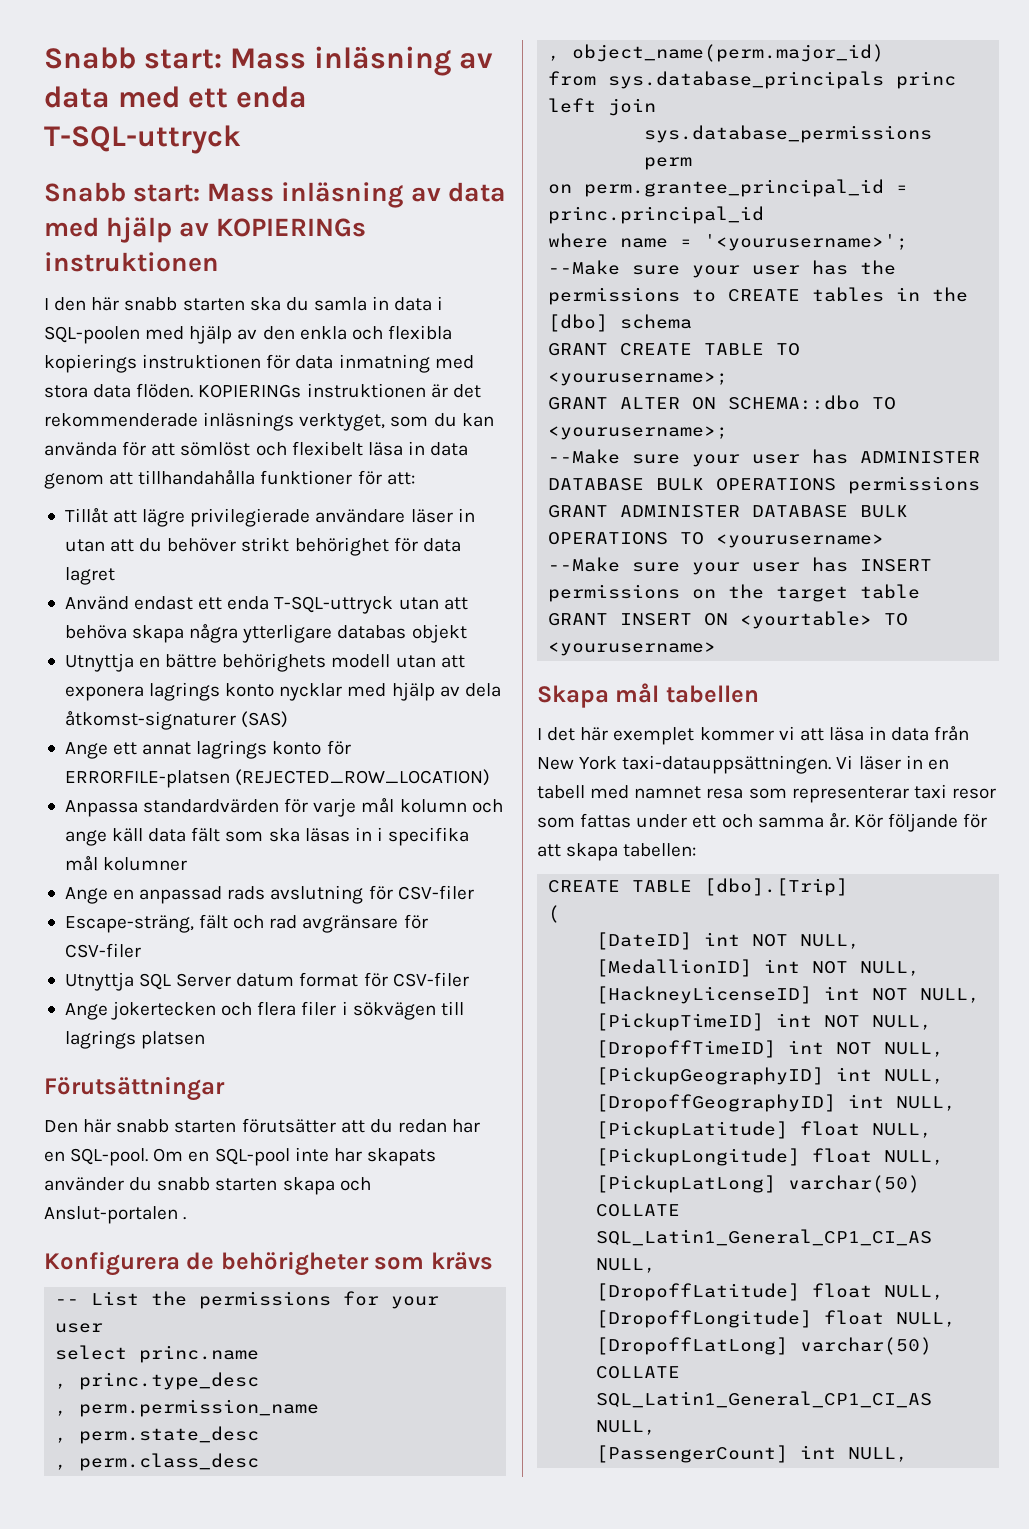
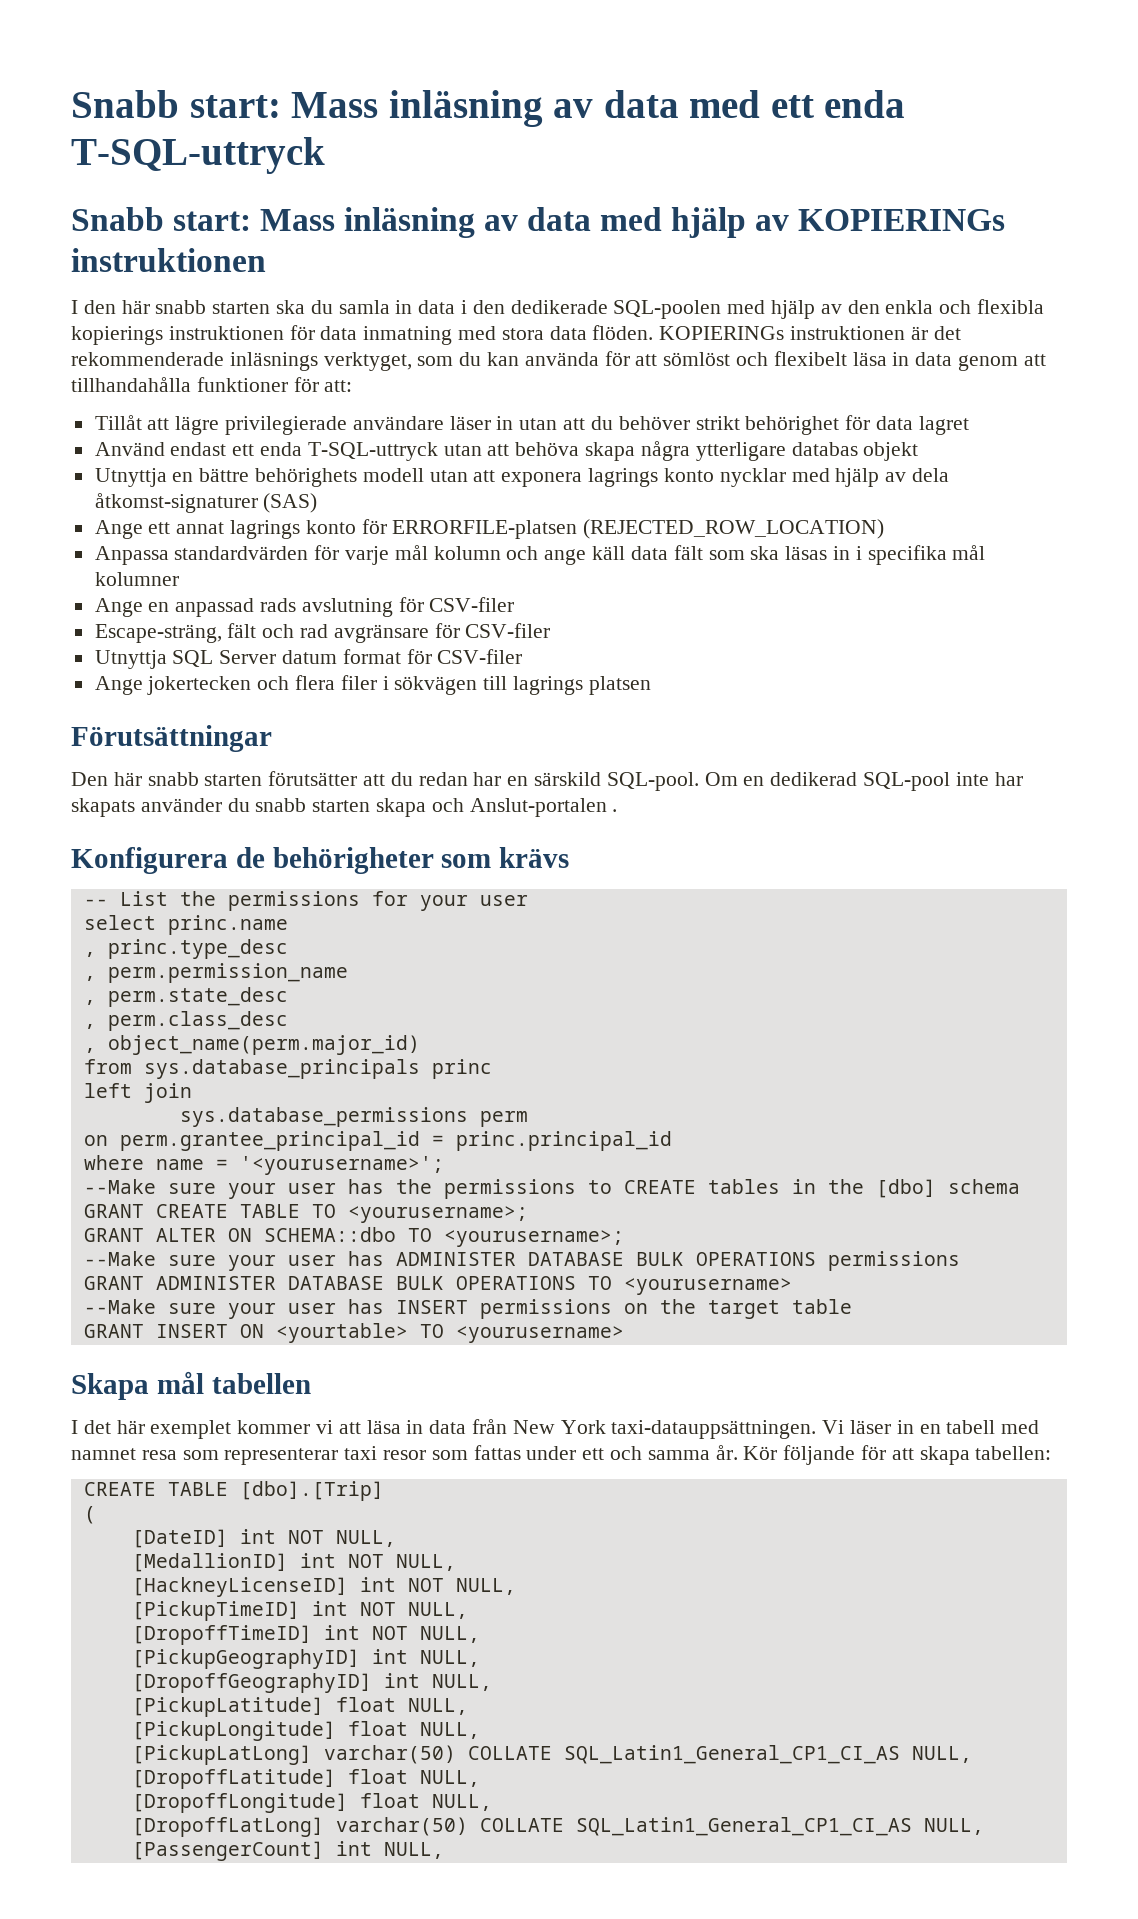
- I den här snabb starten ska du samla in data i SQL-poolen med hjälp av den enkla och flexibla kopierings instruktionen för data inmatning med stora data flöden.
+ I den här snabb starten ska du samla in data i den dedikerade SQL-poolen med hjälp av den enkla och flexibla kopierings instruktionen för data inmatning med stora data flöden.
- Den här snabb starten förutsätter att du redan har en SQL-pool.
+ Den här snabb starten förutsätter att du redan har en särskild SQL-pool.
- Om en SQL-pool inte har skapats använder du snabb starten skapa och Anslut-portalen .
+ Om en dedikerad SQL-pool inte har skapats använder du snabb starten skapa och Anslut-portalen .

